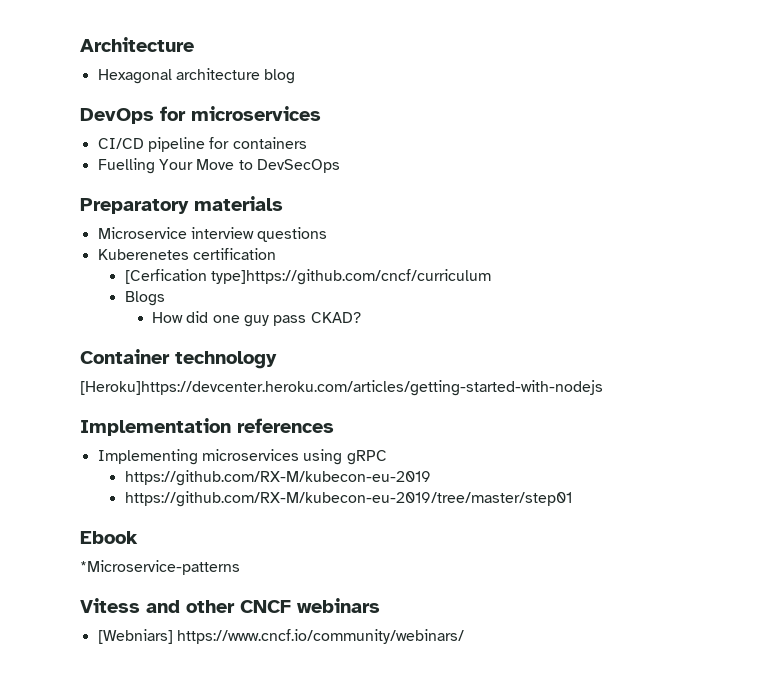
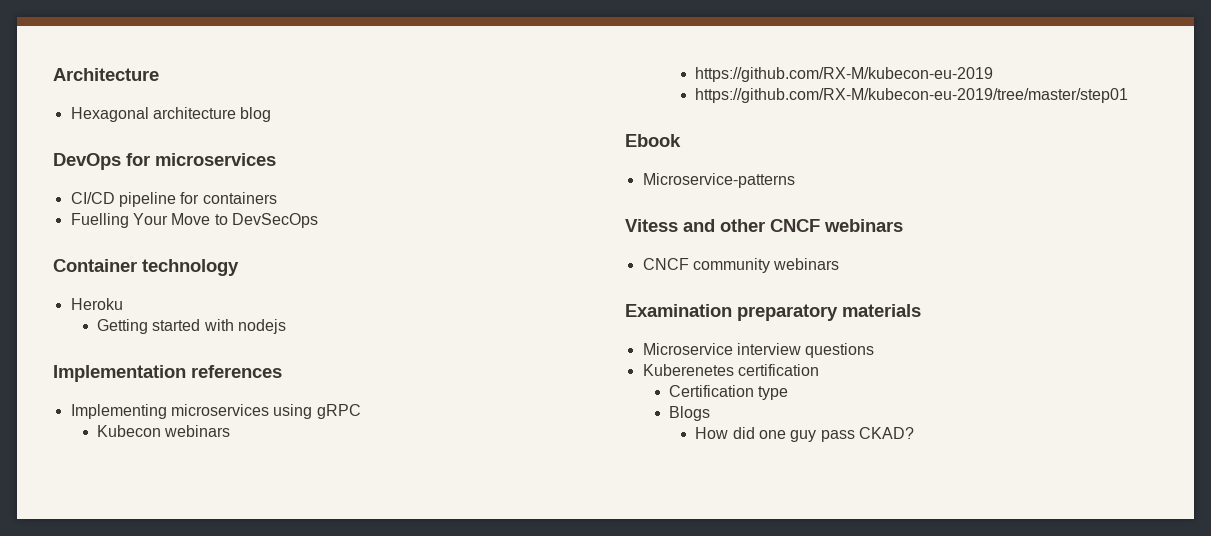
- Preparatory materials
+ Container technology
+ Heroku
+ Getting started with nodejs
+ Implementation references
+ Implementing microservices using gRPC
+ Kubecon webinars
+ https://github.com/RX-M/kubecon-eu-2019
+ https://github.com/RX-M/kubecon-eu-2019/tree/master/step01
+ Ebook
+ Microservice-patterns
+ Vitess and other CNCF webinars
+ CNCF community webinars
+ Examination preparatory materials
- [Cerfication type]https://github.com/cncf/curriculum
+ Certification type
- Container technology
- [Heroku]https://devcenter.heroku.com/articles/getting-started-with-nodejs
- Implementation references
- Implementing microservices using gRPC
- https://github.com/RX-M/kubecon-eu-2019
- https://github.com/RX-M/kubecon-eu-2019/tree/master/step01
- Ebook
- *Microservice-patterns
- Vitess and other CNCF webinars
- [Webniars] https://www.cncf.io/community/webinars/

